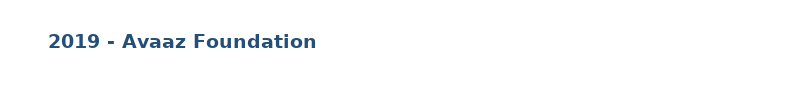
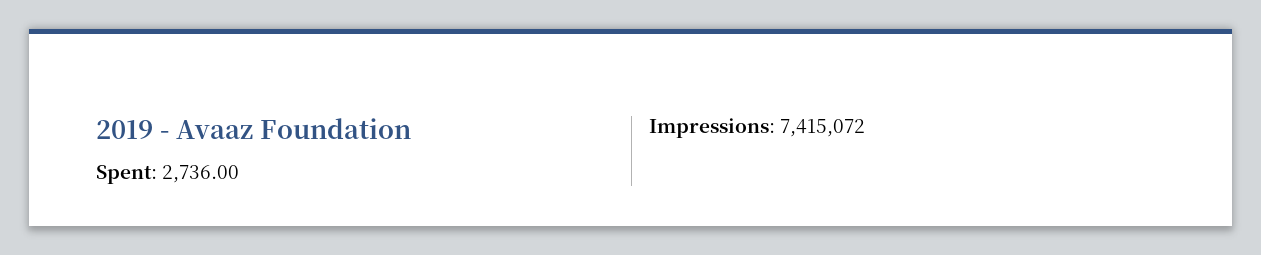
+ Spent: 2,736.00
+ Impressions: 7,415,072

